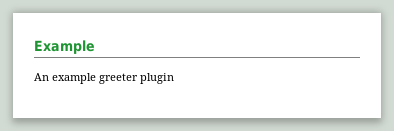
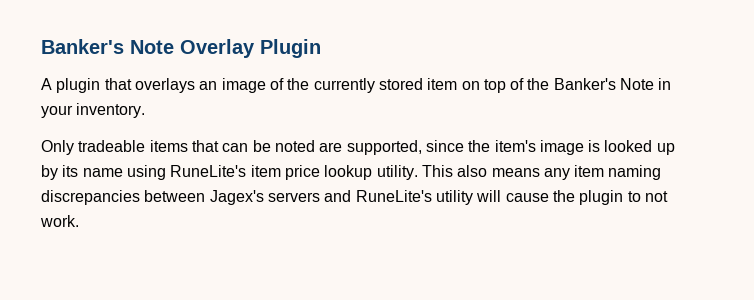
- Example
- An example greeter plugin
+ Banker's Note Overlay Plugin
+ A plugin that overlays an image of the currently stored item on top of the Banker's Note in your inventory.
+ Only tradeable items that can be noted are supported, since the item's image is looked up by its name using RuneLite's item price lookup utility. This also means any item naming discrepancies between Jagex's servers and RuneLite's utility will cause the plugin to not work.

